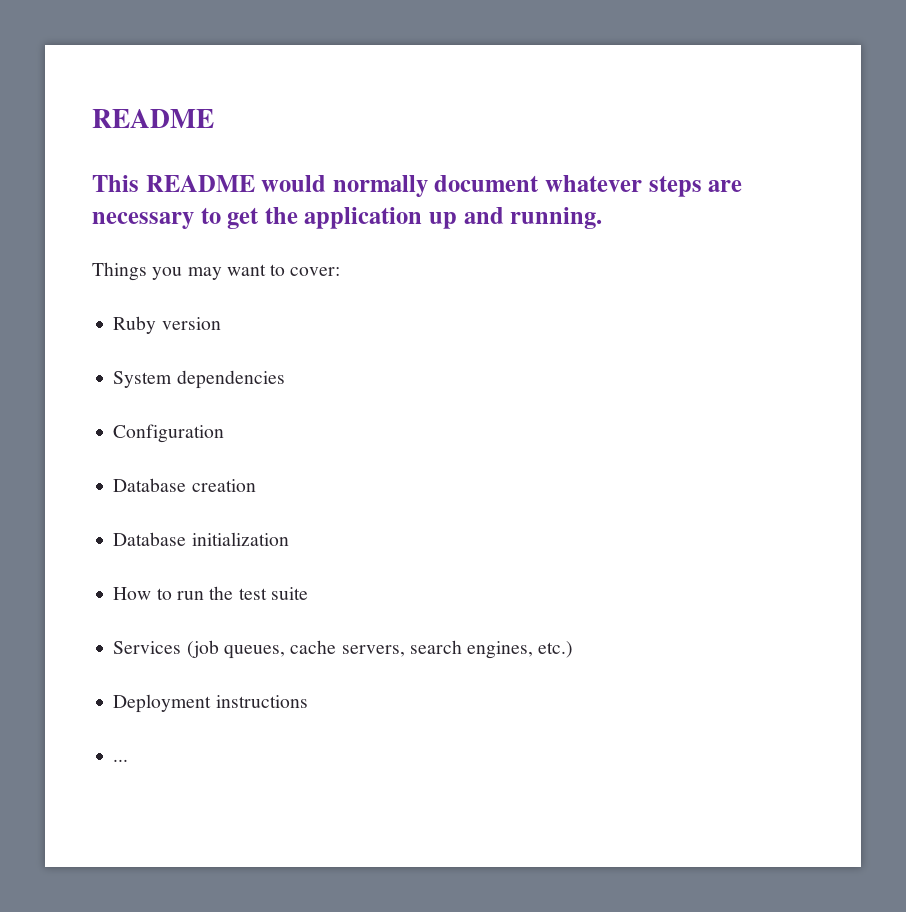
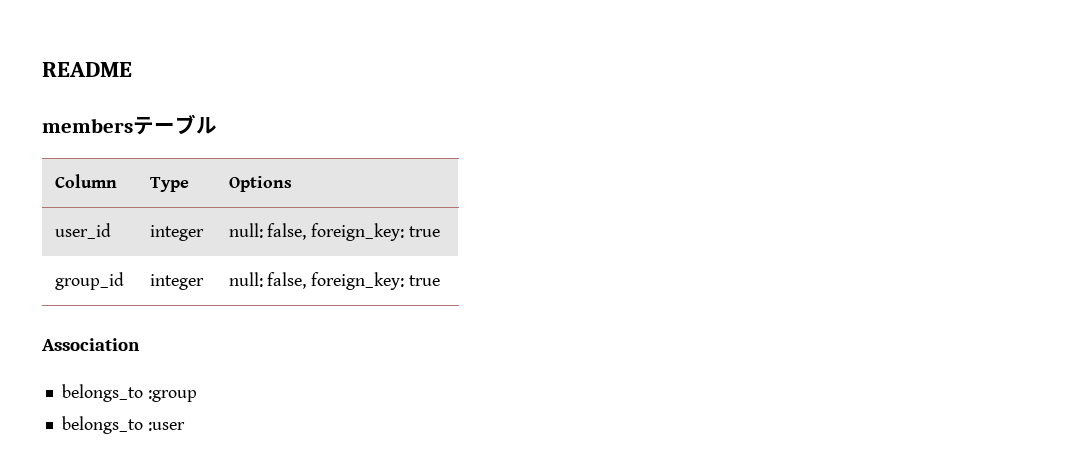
- This README would normally document whatever steps are necessary to get the application up and running.
- Things you may want to cover:
- Ruby version
- System dependencies
- Configuration
- Database creation
- Database initialization
- How to run the test suite
- Services (job queues, cache servers, search engines, etc.)
- Deployment instructions
- ...
+ membersテーブル
+ Column | Type | Options
+ user_id | integer | null: false, foreign_key: true
+ group_id | integer | null: false, foreign_key: true
+ Association
+ belongs_to :group
+ belongs_to :user

